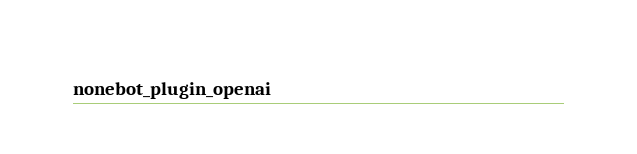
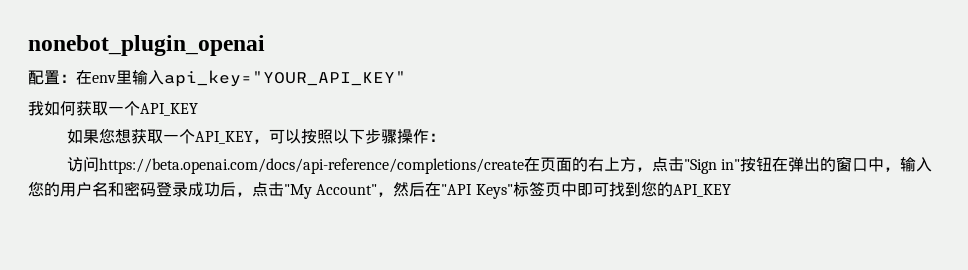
+ 配置：在env里输入api_key="YOUR_API_KEY"
+ 我如何获取一个API_KEY
+ 如果您想获取一个API_KEY，可以按照以下步骤操作：
+ 访问https://beta.openai.com/docs/api-reference/completions/create在页面的右上方，点击"Sign in"按钮在弹出的窗口中，输入您的用户名和密码登录成功后，点击"My Account"，然后在"API Keys"标签页中即可找到您的API_KEY

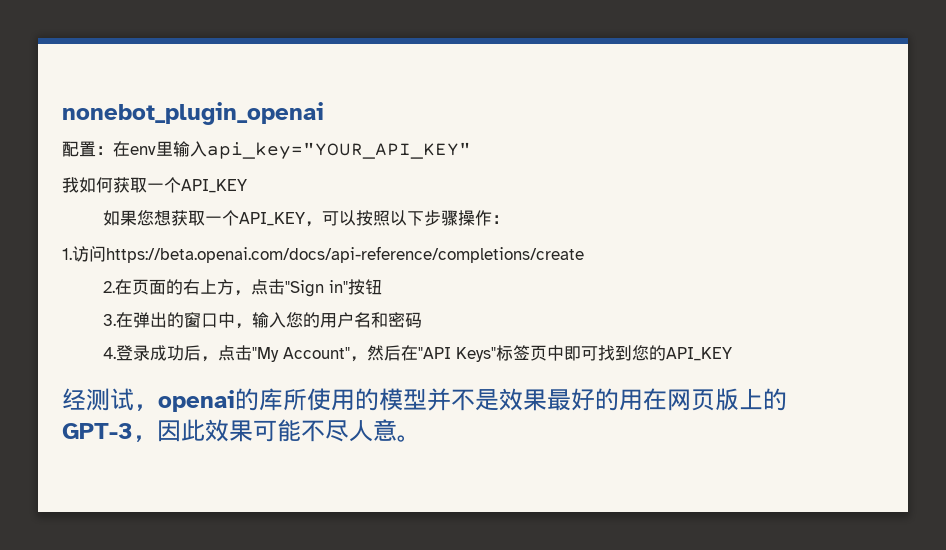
- 访问https://beta.openai.com/docs/api-reference/completions/create在页面的右上方，点击"Sign in"按钮在弹出的窗口中，输入您的用户名和密码登录成功后，点击"My Account"，然后在"API Keys"标签页中即可找到您的API_KEY
+ 1.访问https://beta.openai.com/docs/api-reference/completions/create
+ 2.在页面的右上方，点击"Sign in"按钮
+ 3.在弹出的窗口中，输入您的用户名和密码
+ 4.登录成功后，点击"My Account"，然后在"API Keys"标签页中即可找到您的API_KEY
+ 经测试，openai的库所使用的模型并不是效果最好的用在网页版上的GPT-3，因此效果可能不尽人意。

